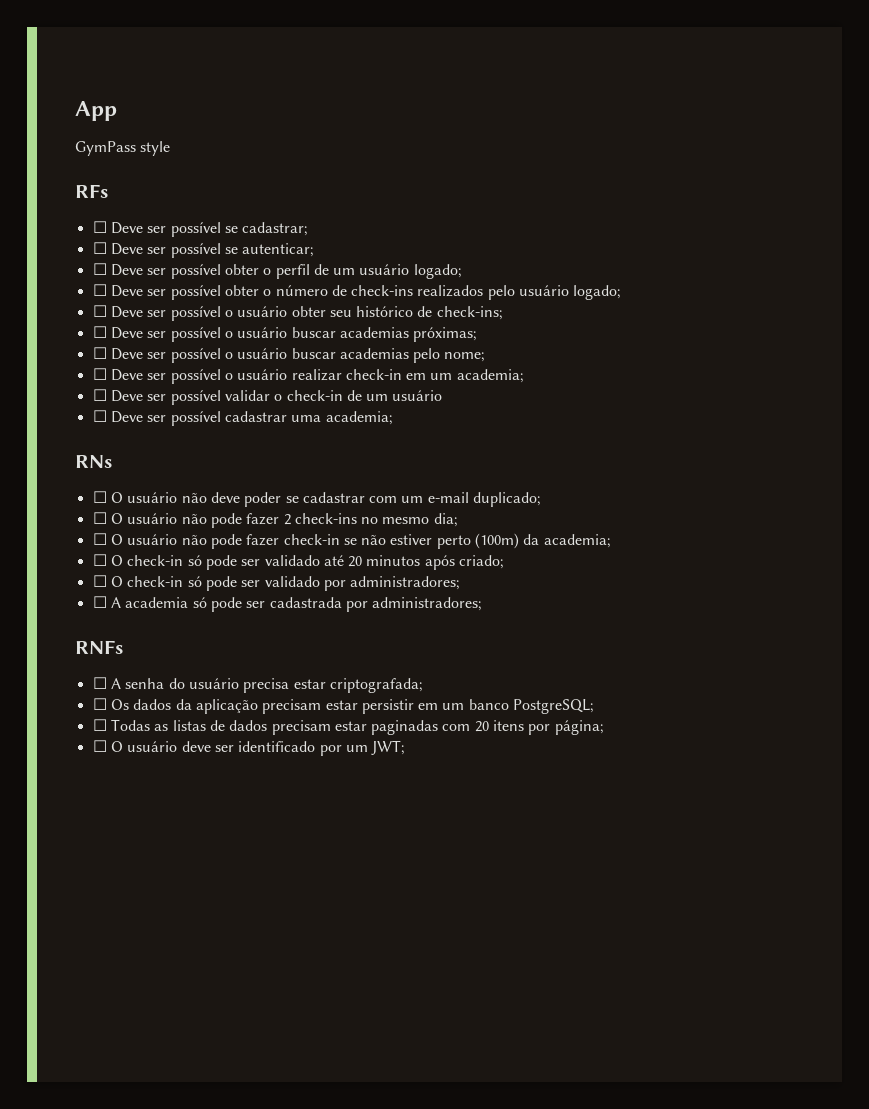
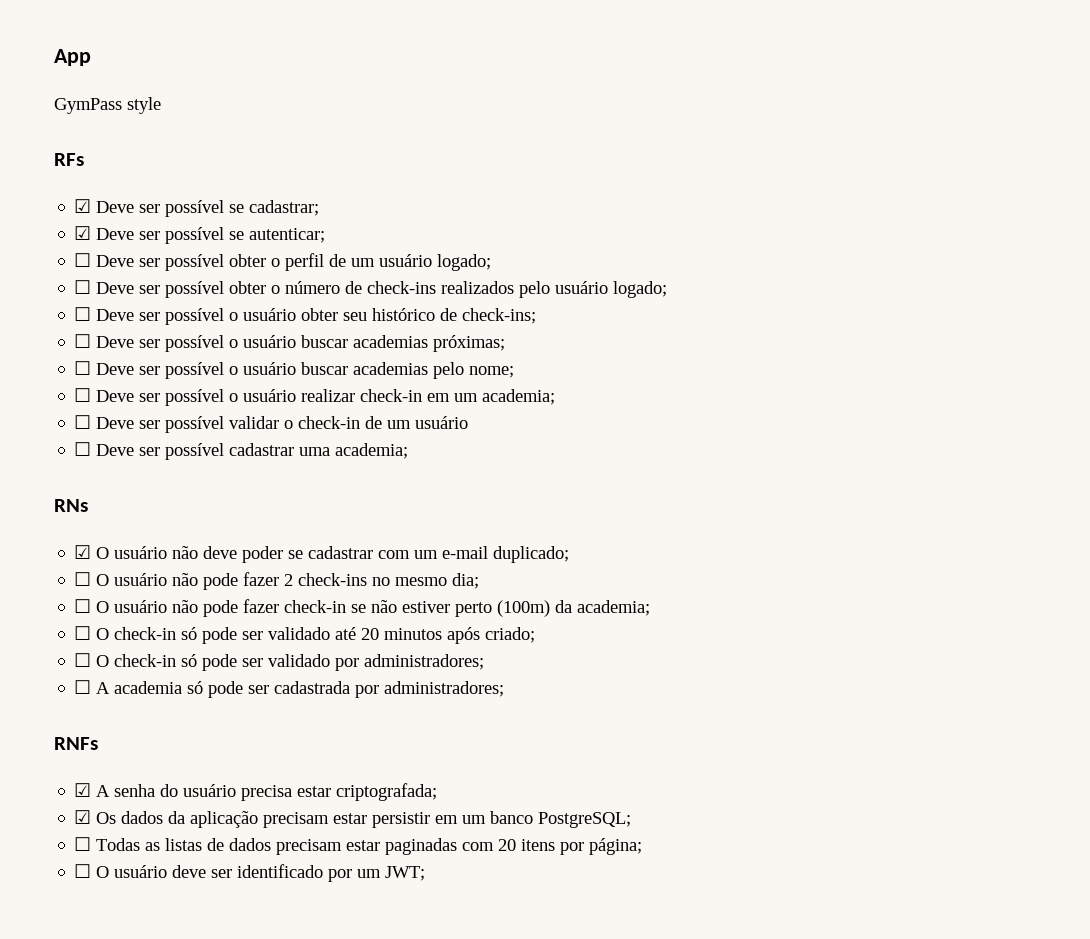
- ☐ Deve ser possível se cadastrar;
+ ☑ Deve ser possível se cadastrar;
- ☐ Deve ser possível se autenticar;
+ ☑ Deve ser possível se autenticar;
- ☐ O usuário não deve poder se cadastrar com um e-mail duplicado;
+ ☑ O usuário não deve poder se cadastrar com um e-mail duplicado;
- ☐ A senha do usuário precisa estar criptografada;
+ ☑ A senha do usuário precisa estar criptografada;
- ☐ Os dados da aplicação precisam estar persistir em um banco PostgreSQL;
+ ☑ Os dados da aplicação precisam estar persistir em um banco PostgreSQL;

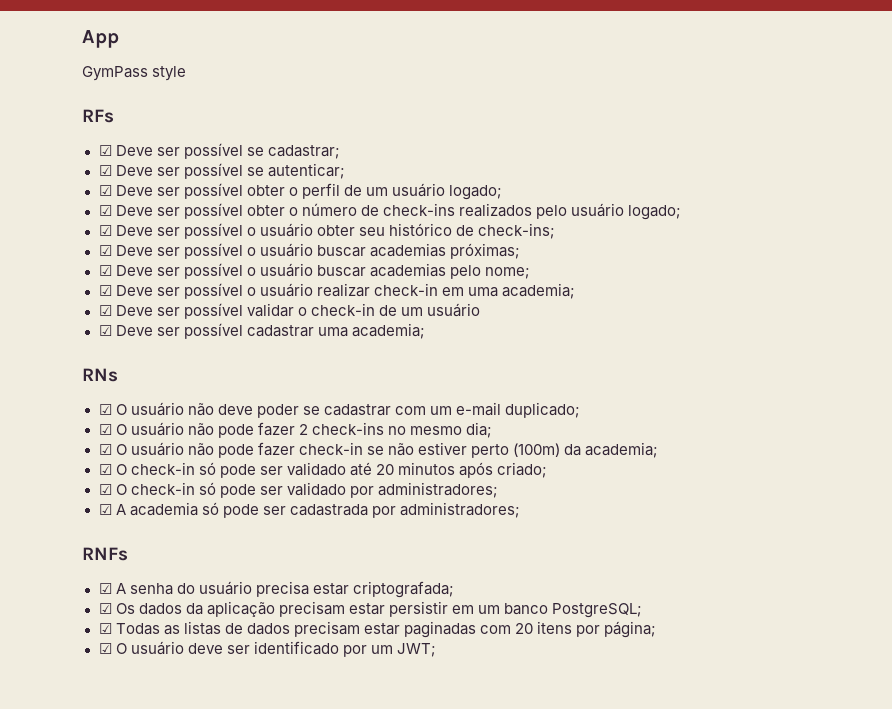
- ☐ Deve ser possível obter o perfil de um usuário logado;
+ ☑ Deve ser possível obter o perfil de um usuário logado;
- ☐ Deve ser possível obter o número de check-ins realizados pelo usuário logado;
+ ☑ Deve ser possível obter o número de check-ins realizados pelo usuário logado;
- ☐ Deve ser possível o usuário obter seu histórico de check-ins;
+ ☑ Deve ser possível o usuário obter seu histórico de check-ins;
- ☐ Deve ser possível o usuário buscar academias próximas;
+ ☑ Deve ser possível o usuário buscar academias próximas;
- ☐ Deve ser possível o usuário buscar academias pelo nome;
+ ☑ Deve ser possível o usuário buscar academias pelo nome;
- ☐ Deve ser possível o usuário realizar check-in em um academia;
- ☐ Deve ser possível validar o check-in de um usuário
+ ☑ Deve ser possível o usuário realizar check-in em uma academia;
+ ☑ Deve ser possível validar o check-in de um usuário
- ☐ Deve ser possível cadastrar uma academia;
+ ☑ Deve ser possível cadastrar uma academia;
- ☐ O usuário não pode fazer 2 check-ins no mesmo dia;
+ ☑ O usuário não pode fazer 2 check-ins no mesmo dia;
- ☐ O usuário não pode fazer check-in se não estiver perto (100m) da academia;
+ ☑ O usuário não pode fazer check-in se não estiver perto (100m) da academia;
- ☐ O check-in só pode ser validado até 20 minutos após criado;
+ ☑ O check-in só pode ser validado até 20 minutos após criado;
- ☐ O check-in só pode ser validado por administradores;
+ ☑ O check-in só pode ser validado por administradores;
- ☐ A academia só pode ser cadastrada por administradores;
+ ☑ A academia só pode ser cadastrada por administradores;
- ☐ Todas as listas de dados precisam estar paginadas com 20 itens por página;
+ ☑ Todas as listas de dados precisam estar paginadas com 20 itens por página;
- ☐ O usuário deve ser identificado por um JWT;
+ ☑ O usuário deve ser identificado por um JWT;

